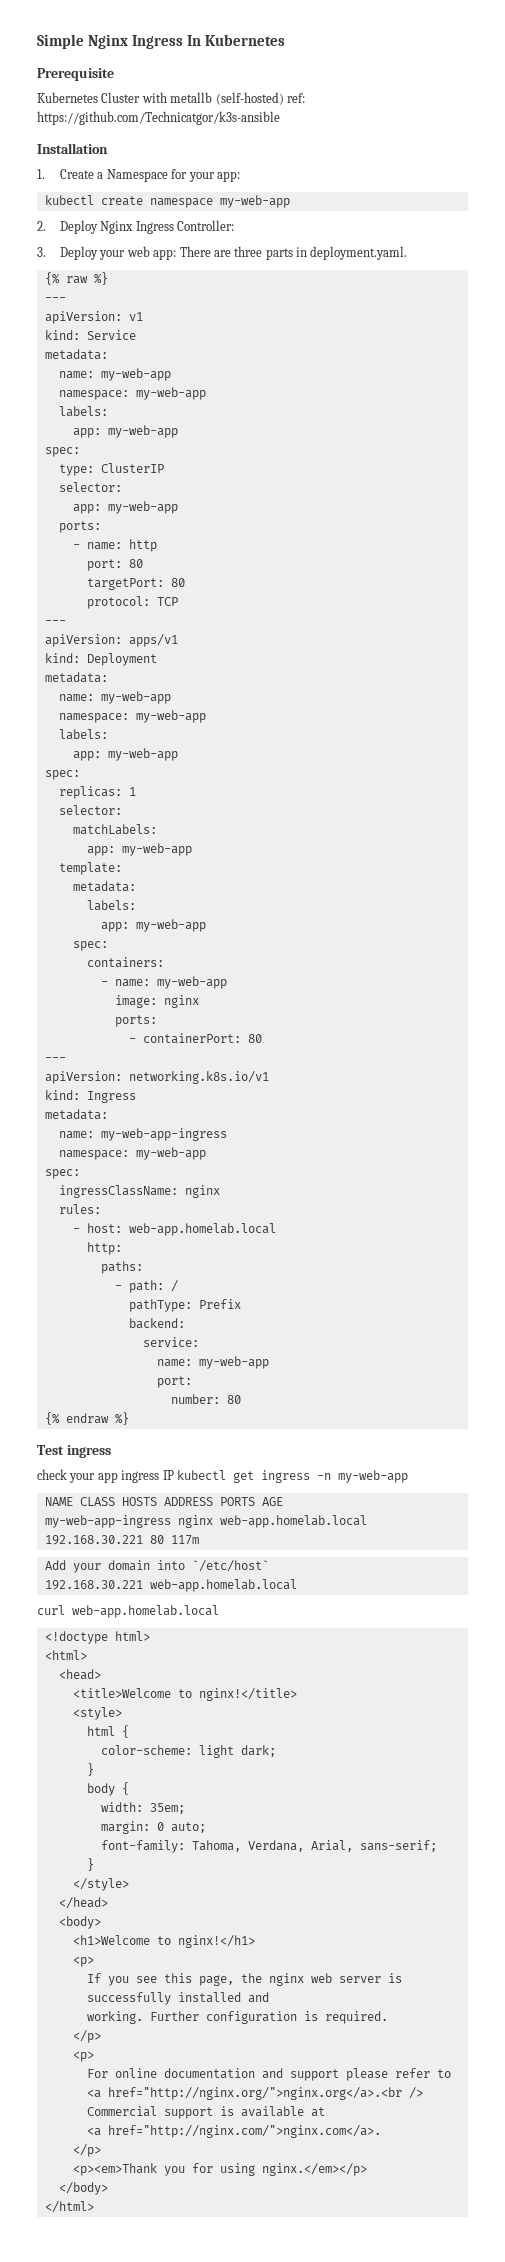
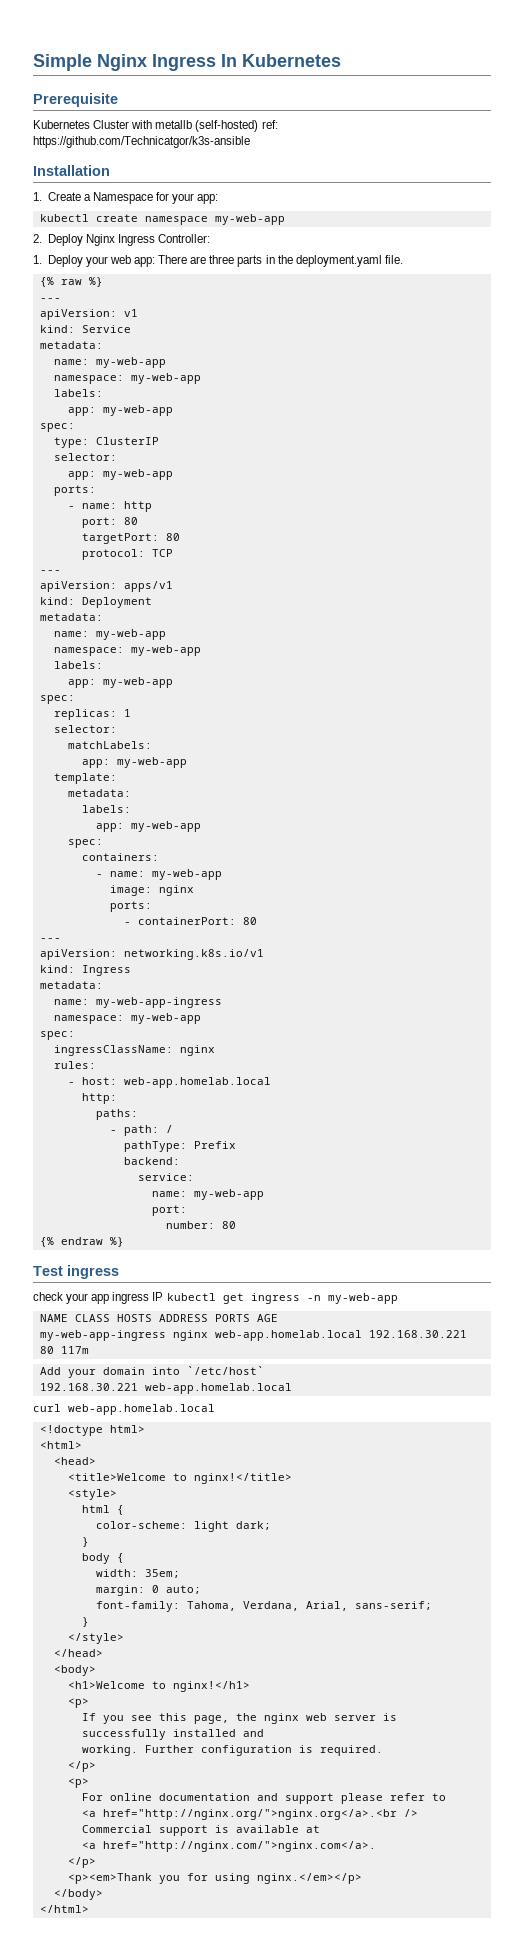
- 3. Deploy your web app: There are three parts in deployment.yaml.
+ 1. Deploy your web app: There are three parts in the deployment.yaml file.

